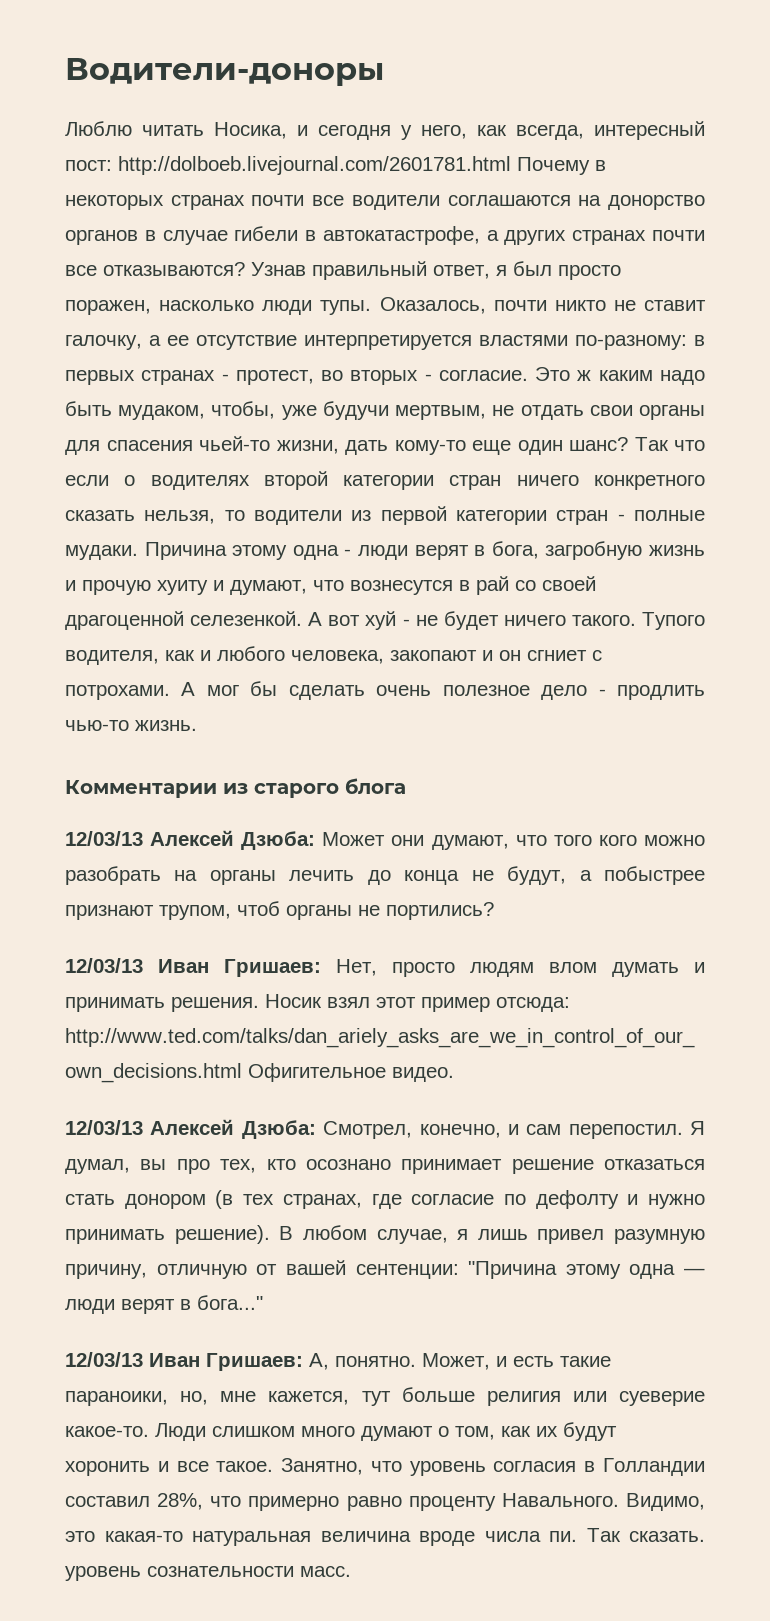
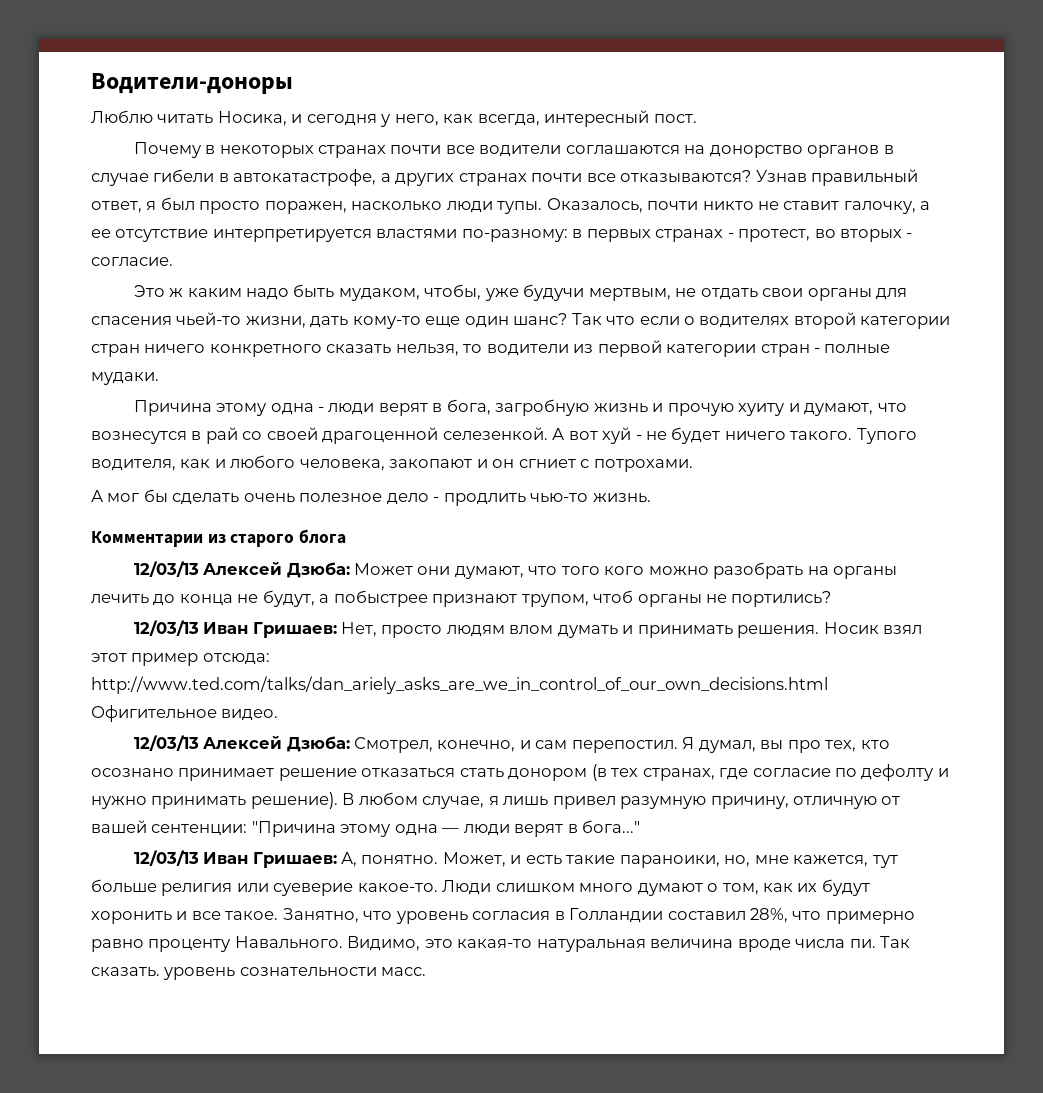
- Люблю читать Носика, и сегодня у него, как всегда, интересный пост: http://dolboeb.livejournal.com/2601781.html Почему в некоторых странах почти все водители соглашаются на донорство органов в случае гибели в автокатастрофе, а других странах почти все отказываются?
+ Люблю читать Носика, и сегодня у него, как всегда, интересный пост.
+ Почему в некоторых странах почти все водители соглашаются на донорство органов в случае гибели в автокатастрофе, а других странах почти все отказываются?
- Оказалось, почти никто не ставит галочку, а ее отсутствие интерпретируется властями по-разному: в первых странах - протест, во вторых - согласие. Это ж каким надо быть мудаком, чтобы, уже будучи мертвым, не отдать свои органы для спасения чьей-то жизни, дать кому-то еще один шанс?
+ Оказалось, почти никто не ставит галочку, а ее отсутствие интерпретируется властями по-разному: в первых странах - протест, во вторых - согласие.
+ Это ж каким надо быть мудаком, чтобы, уже будучи мертвым, не отдать свои органы для спасения чьей-то жизни, дать кому-то еще один шанс?
- Так что если о водителях второй категории стран ничего конкретного сказать нельзя, то водители из первой категории стран - полные мудаки. Причина этому одна - люди верят в бога, загробную жизнь и прочую хуиту и думают, что вознесутся в рай со своей драгоценной селезенкой.
+ Так что если о водителях второй категории стран ничего конкретного сказать нельзя, то водители из первой категории стран - полные мудаки.
+ Причина этому одна - люди верят в бога, загробную жизнь и прочую хуиту и думают, что вознесутся в рай со своей драгоценной селезенкой.
- Тупого водителя, как и любого человека, закопают и он сгниет с потрохами. А мог бы сделать очень полезное дело - продлить чью-то жизнь.
+ Тупого водителя, как и любого человека, закопают и он сгниет с потрохами.
+ А мог бы сделать очень полезное дело - продлить чью-то жизнь.

